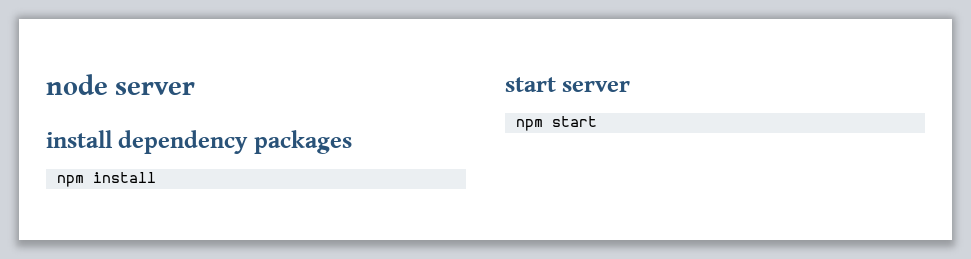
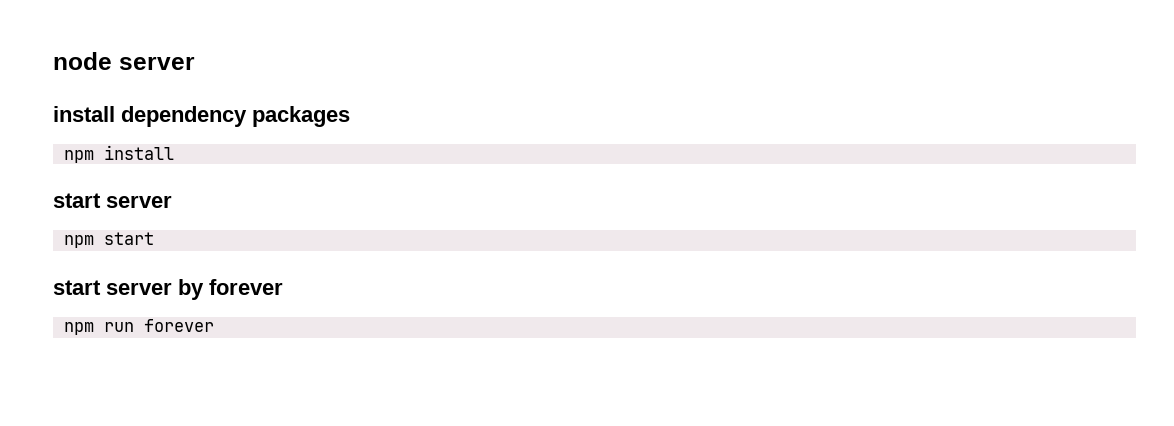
+ start server by forever
+ npm run forever

